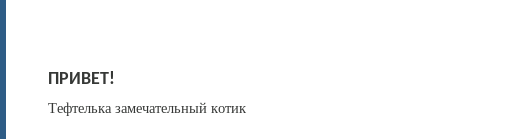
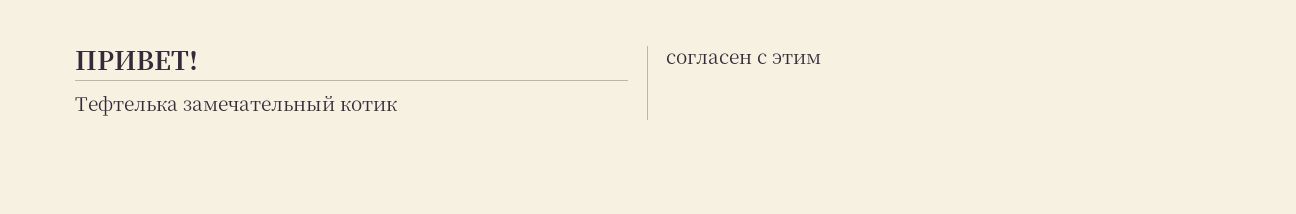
+ согласен с этим

